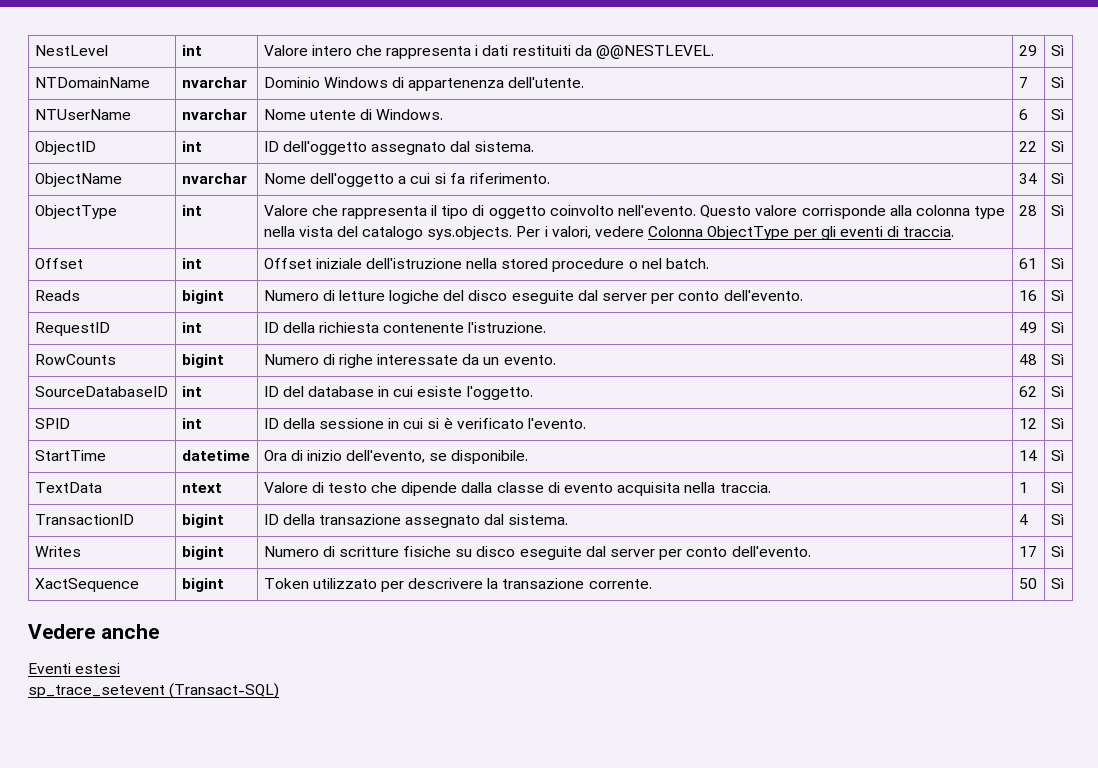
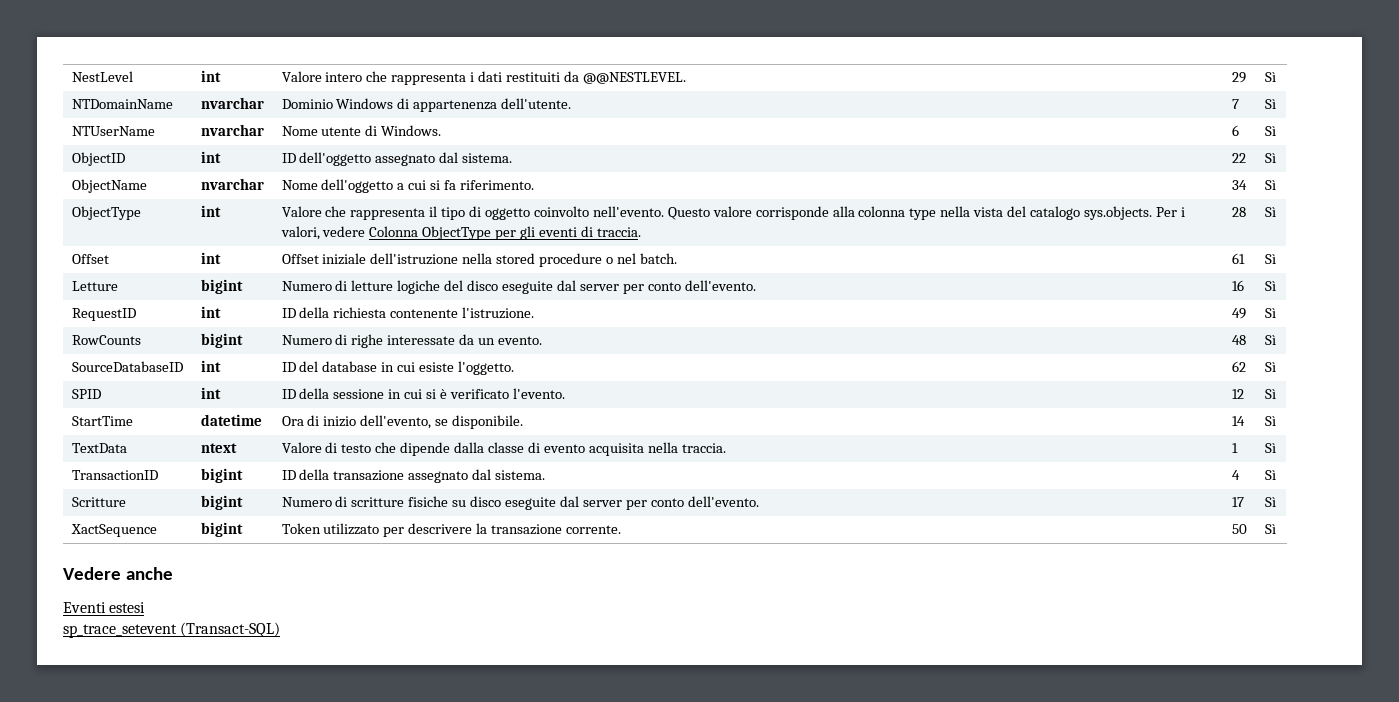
- Reads | bigint | Numero di letture logiche del disco eseguite dal server per conto dell'evento. | 16 | Sì
+ Letture | bigint | Numero di letture logiche del disco eseguite dal server per conto dell'evento. | 16 | Sì
- Writes | bigint | Numero di scritture fisiche su disco eseguite dal server per conto dell'evento. | 17 | Sì
+ Scritture | bigint | Numero di scritture fisiche su disco eseguite dal server per conto dell'evento. | 17 | Sì

